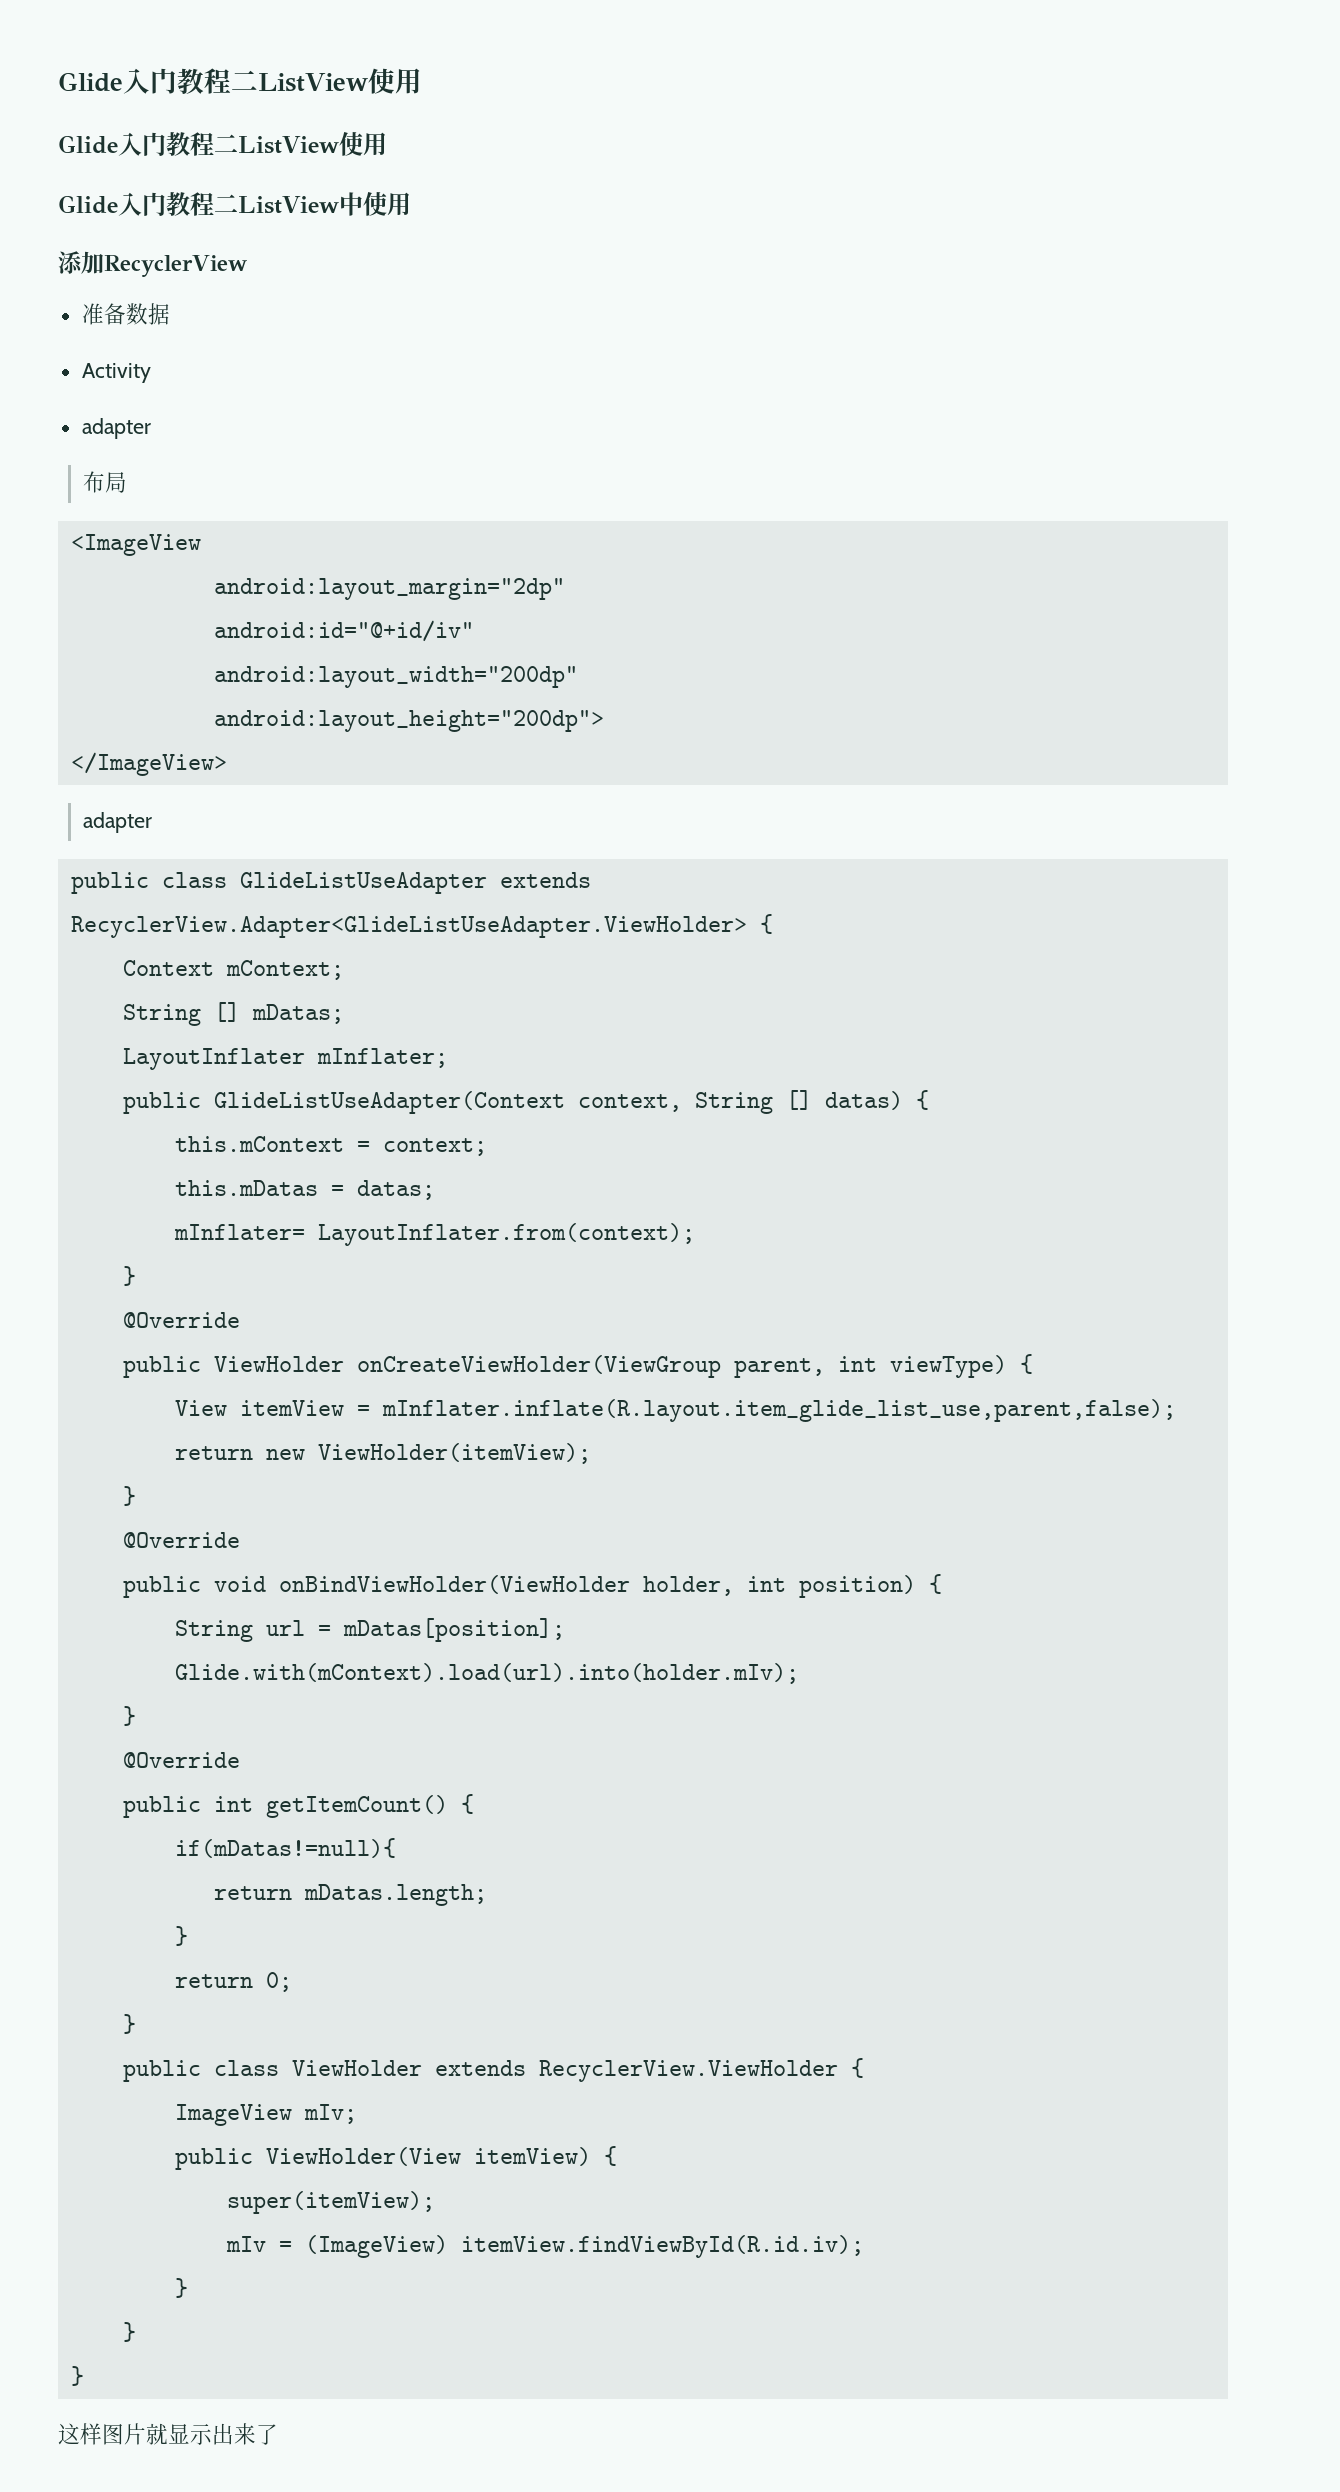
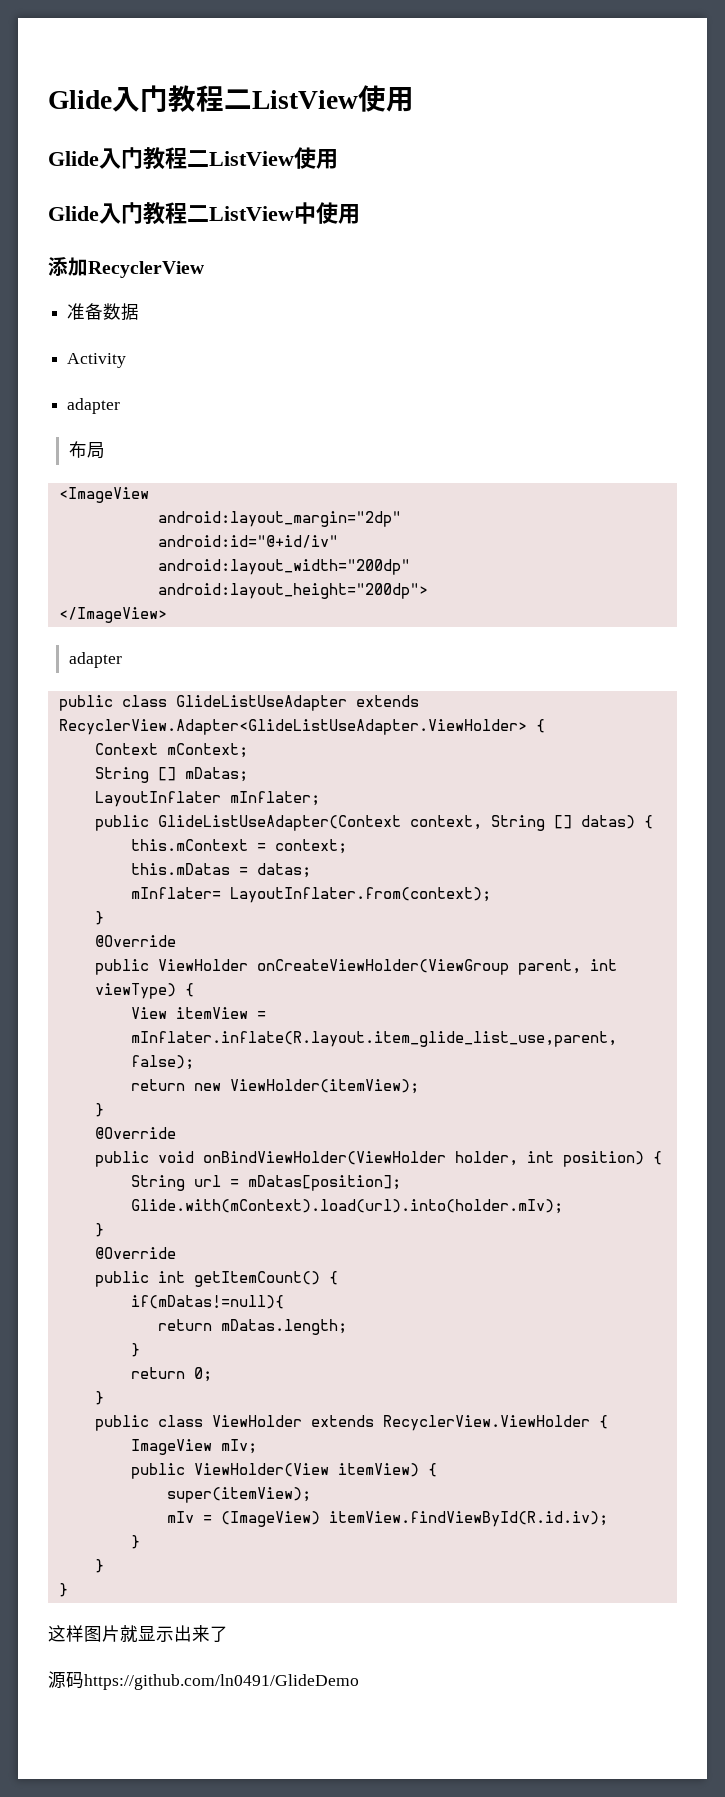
+ 源码https://github.com/ln0491/GlideDemo

